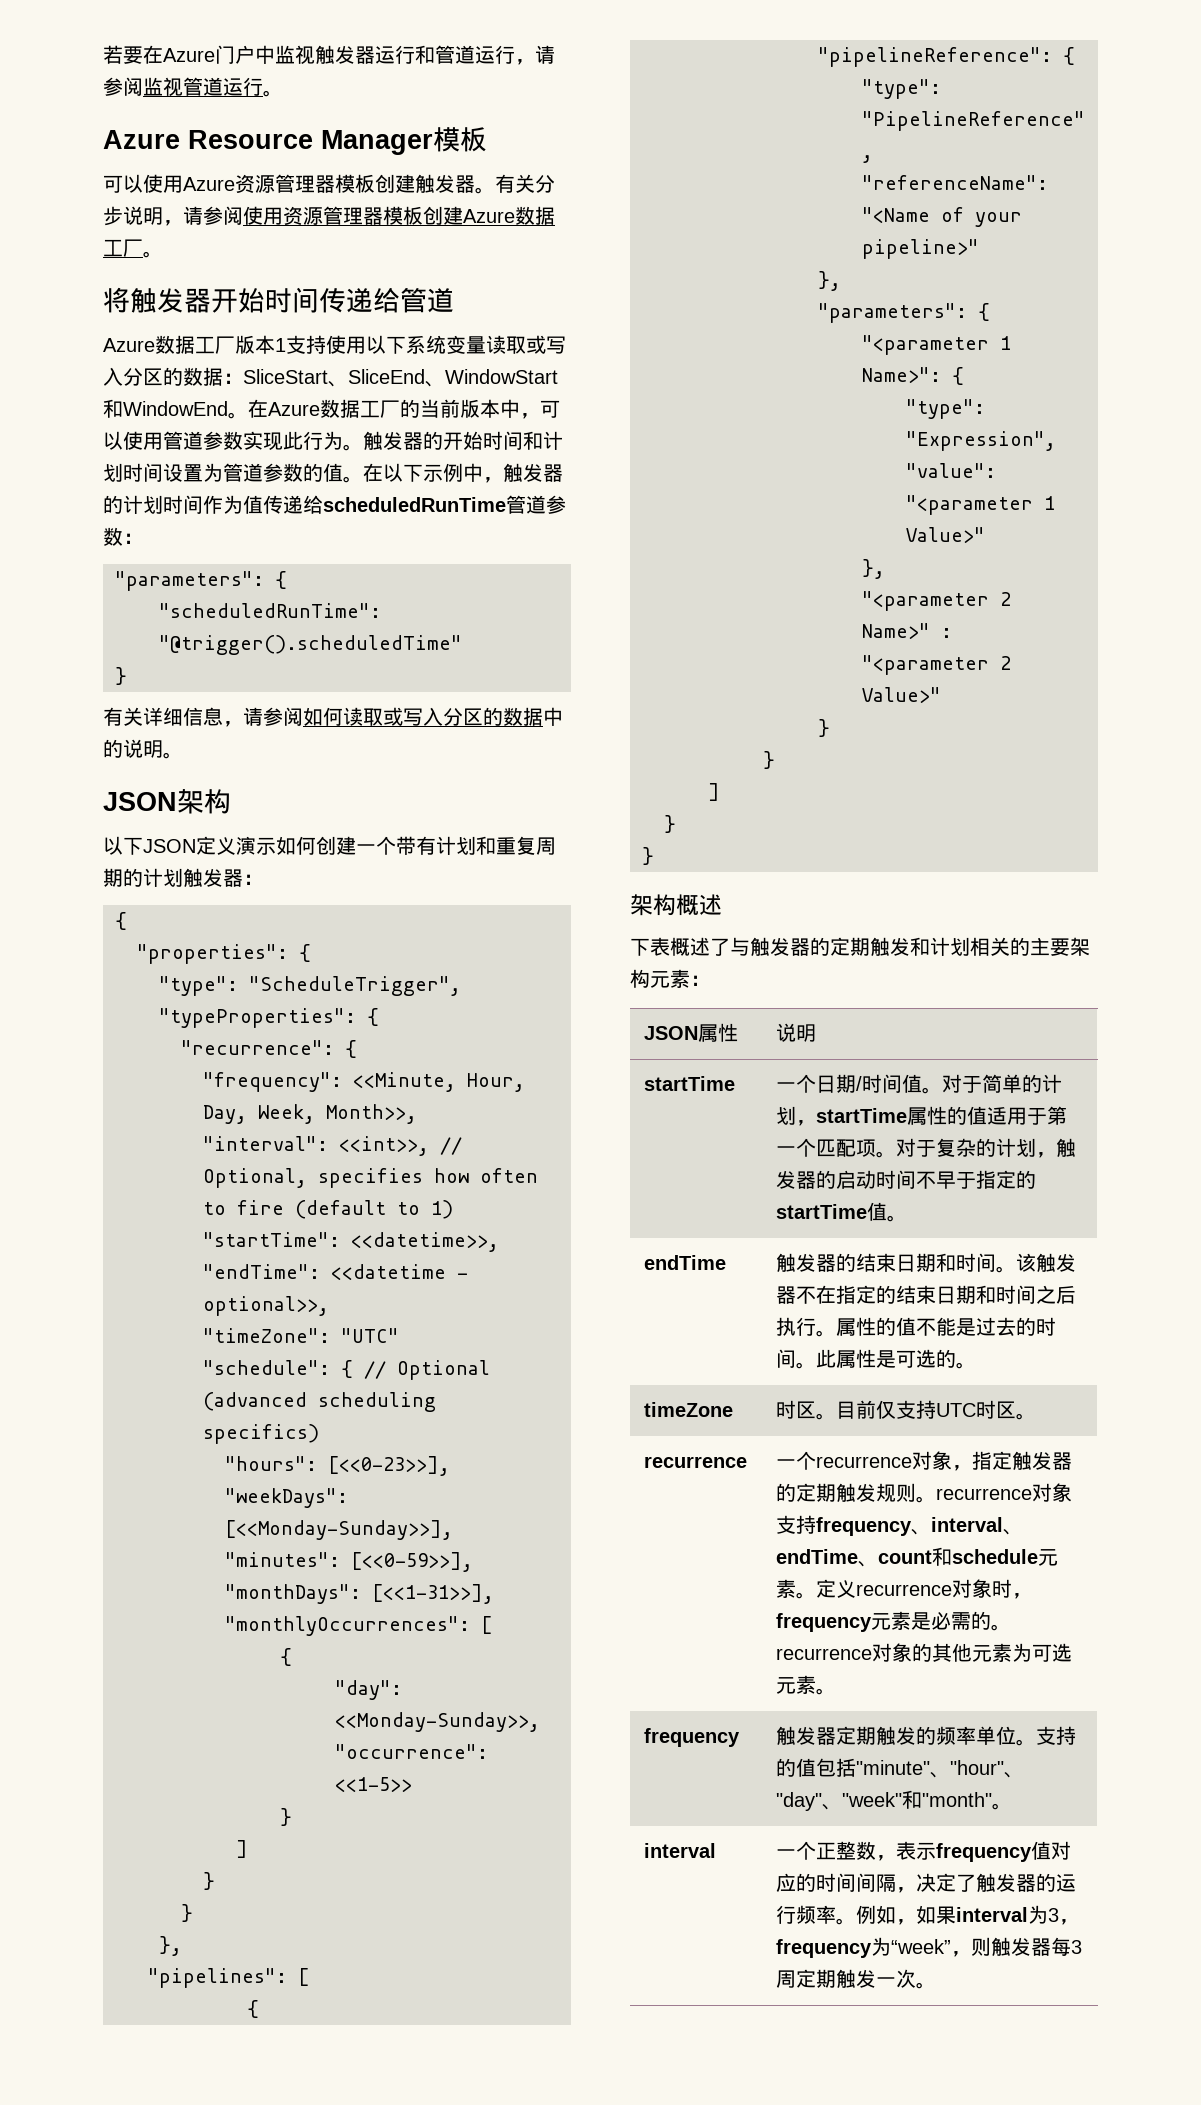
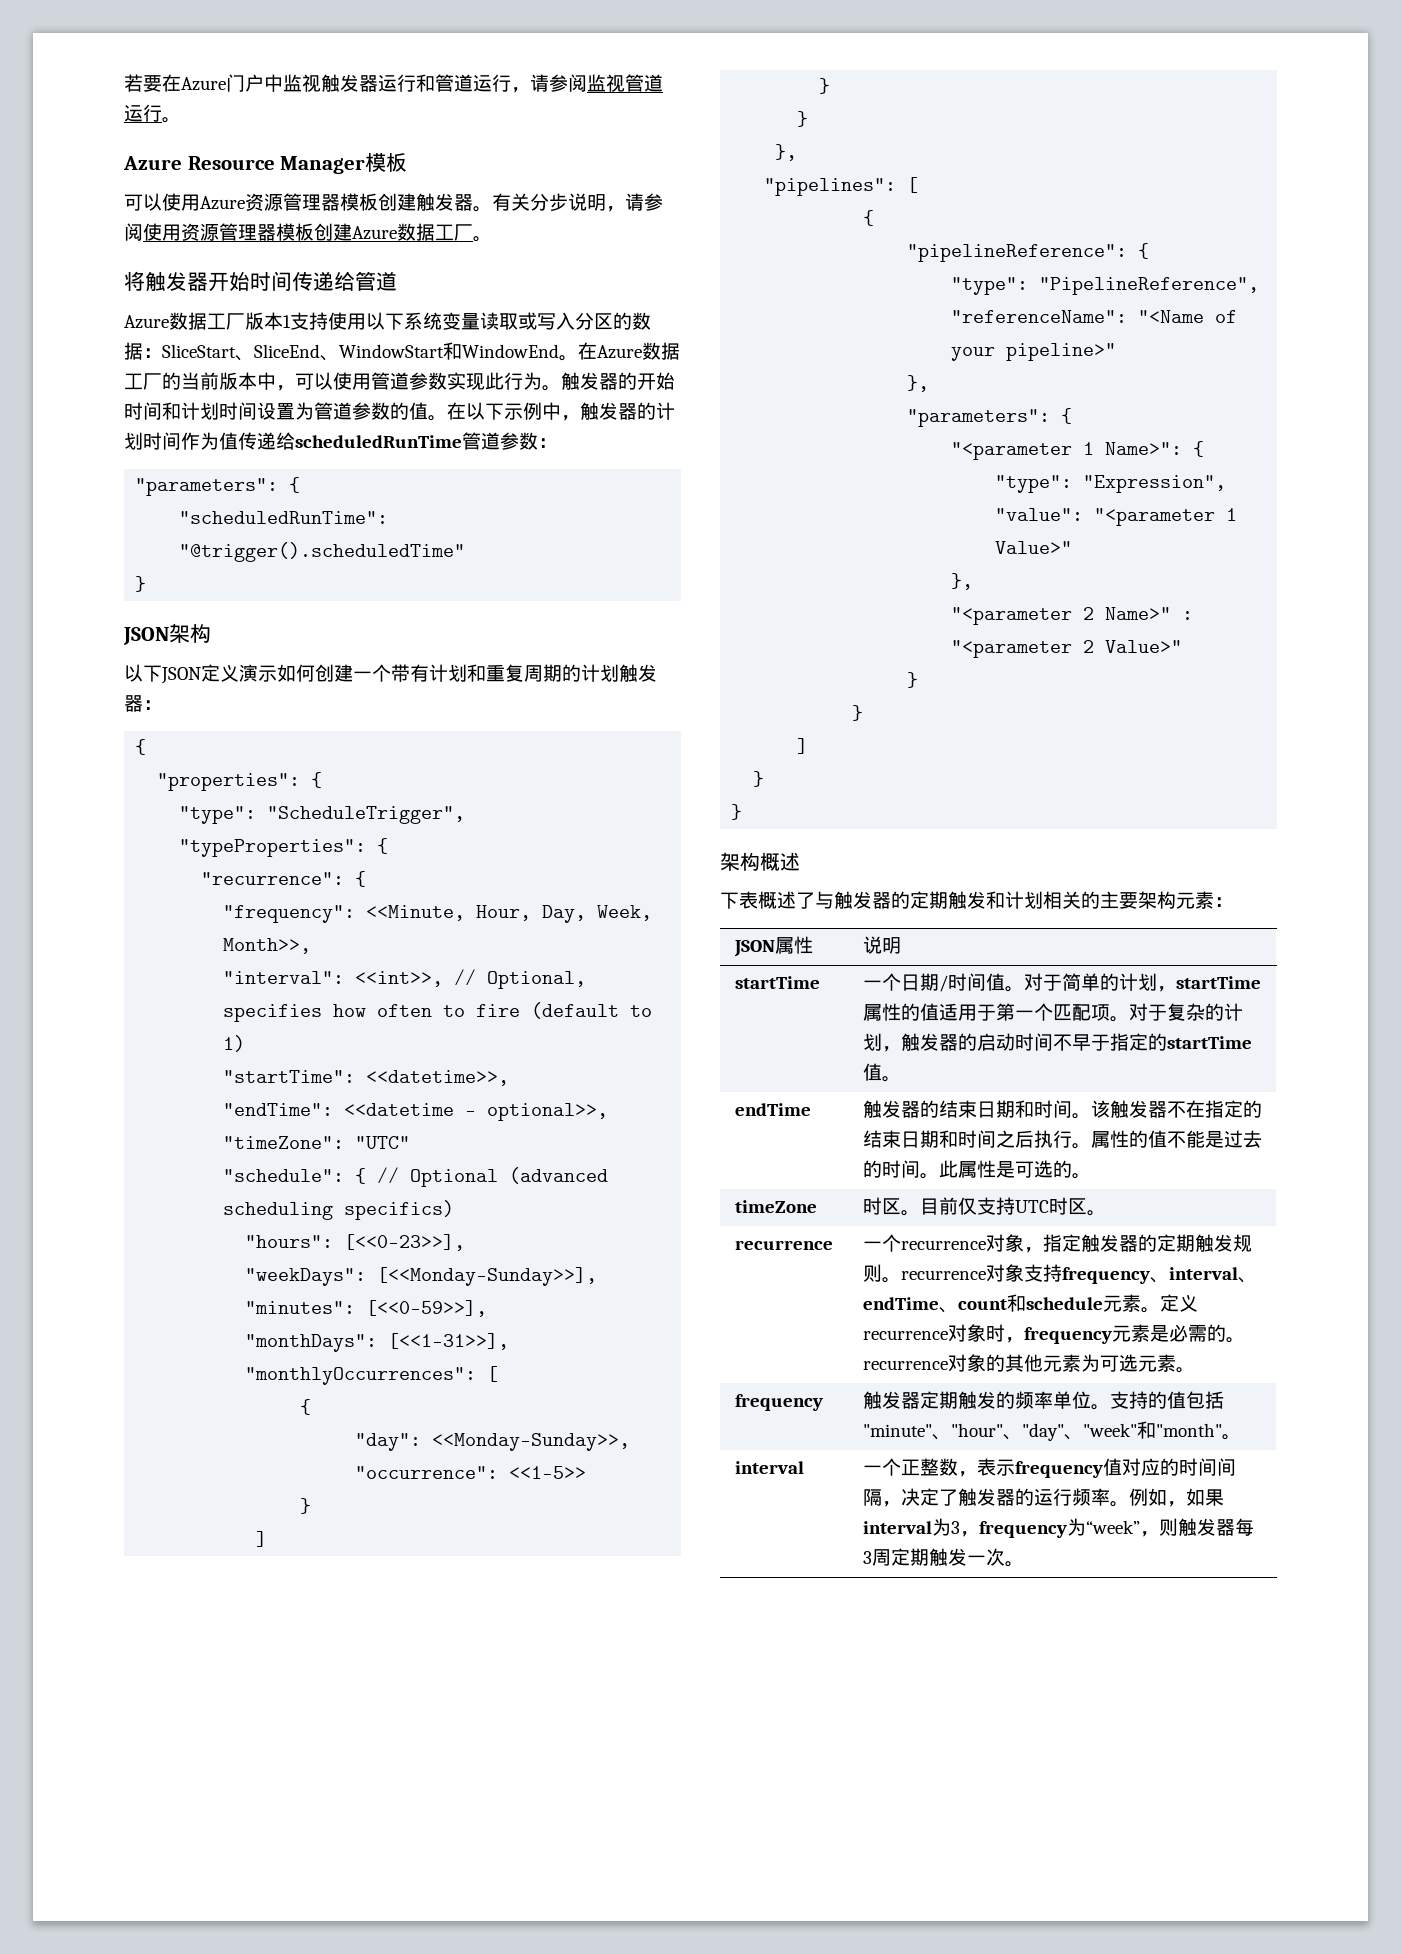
- 有关详细信息，请参阅如何读取或写入分区的数据中的说明。

